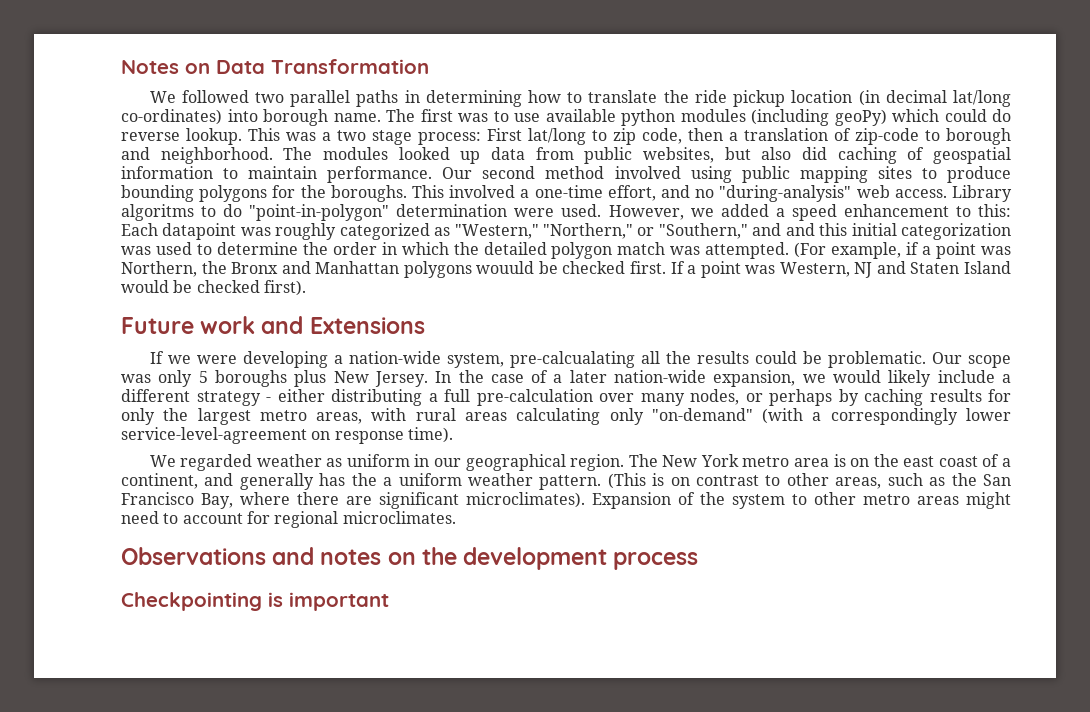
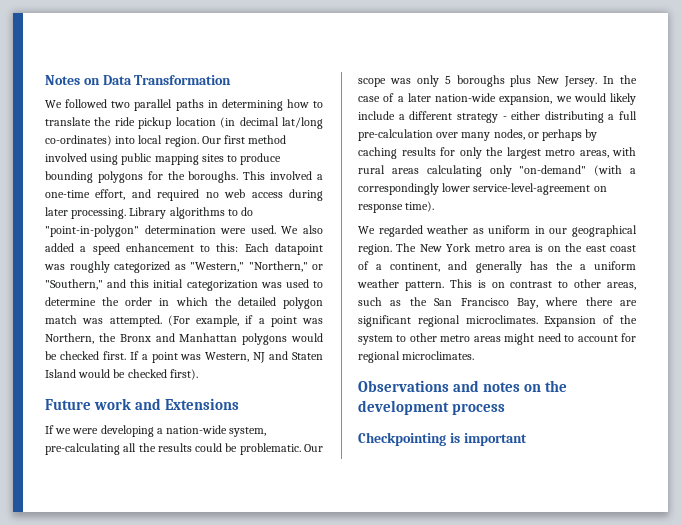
- We followed two parallel paths in determining how to translate the ride pickup location (in decimal lat/long co-ordinates) into borough name. The first was to use available python modules (including geoPy) which could do reverse lookup. This was a two stage process: First lat/long to zip code, then a translation of zip-code to borough and neighborhood. The modules looked up data from public websites, but also did caching of geospatial information to maintain performance. Our second method involved using public mapping sites to produce bounding polygons for the boroughs.
+ We followed two parallel paths in determining how to translate the ride pickup location (in decimal lat/long co-ordinates) into local region. Our first method involved using public mapping sites to produce bounding polygons for the boroughs.
- This involved a one-time effort, and no "during-analysis" web access. Library algoritms to do "point-in-polygon" determination were used.
+ This involved a one-time effort, and required no web access during later processing. Library algorithms to do "point-in-polygon" determination were used.
- However, we added a speed enhancement to this: Each datapoint was roughly categorized as "Western," "Northern," or "Southern," and and this initial categorization was used to determine the order in which the detailed polygon match was attempted.
+ We also added a speed enhancement to this: Each datapoint was roughly categorized as "Western," "Northern," or "Southern," and this initial categorization was used to determine the order in which the detailed polygon match was attempted.
- (For example, if a point was Northern, the Bronx and Manhattan polygons wouuld be checked first.
+ (For example, if a point was Northern, the Bronx and Manhattan polygons would be checked first.
- If we were developing a nation-wide system, pre-calcualating all the results could be problematic.
+ If we were developing a nation-wide system, pre-calculating all the results could be problematic.
- (This is on contrast to other areas, such as the San Francisco Bay, where there are significant microclimates).
+ This is on contrast to other areas, such as the San Francisco Bay, where there are significant regional microclimates.

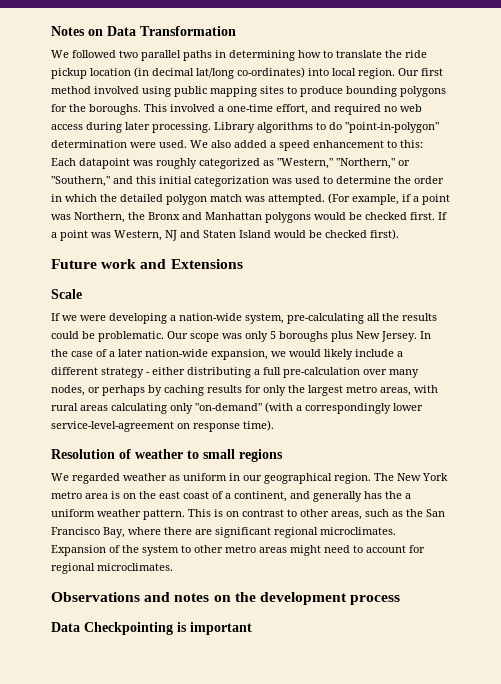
+ Scale
+ Resolution of weather to small regions
- Checkpointing is important
+ Data Checkpointing is important

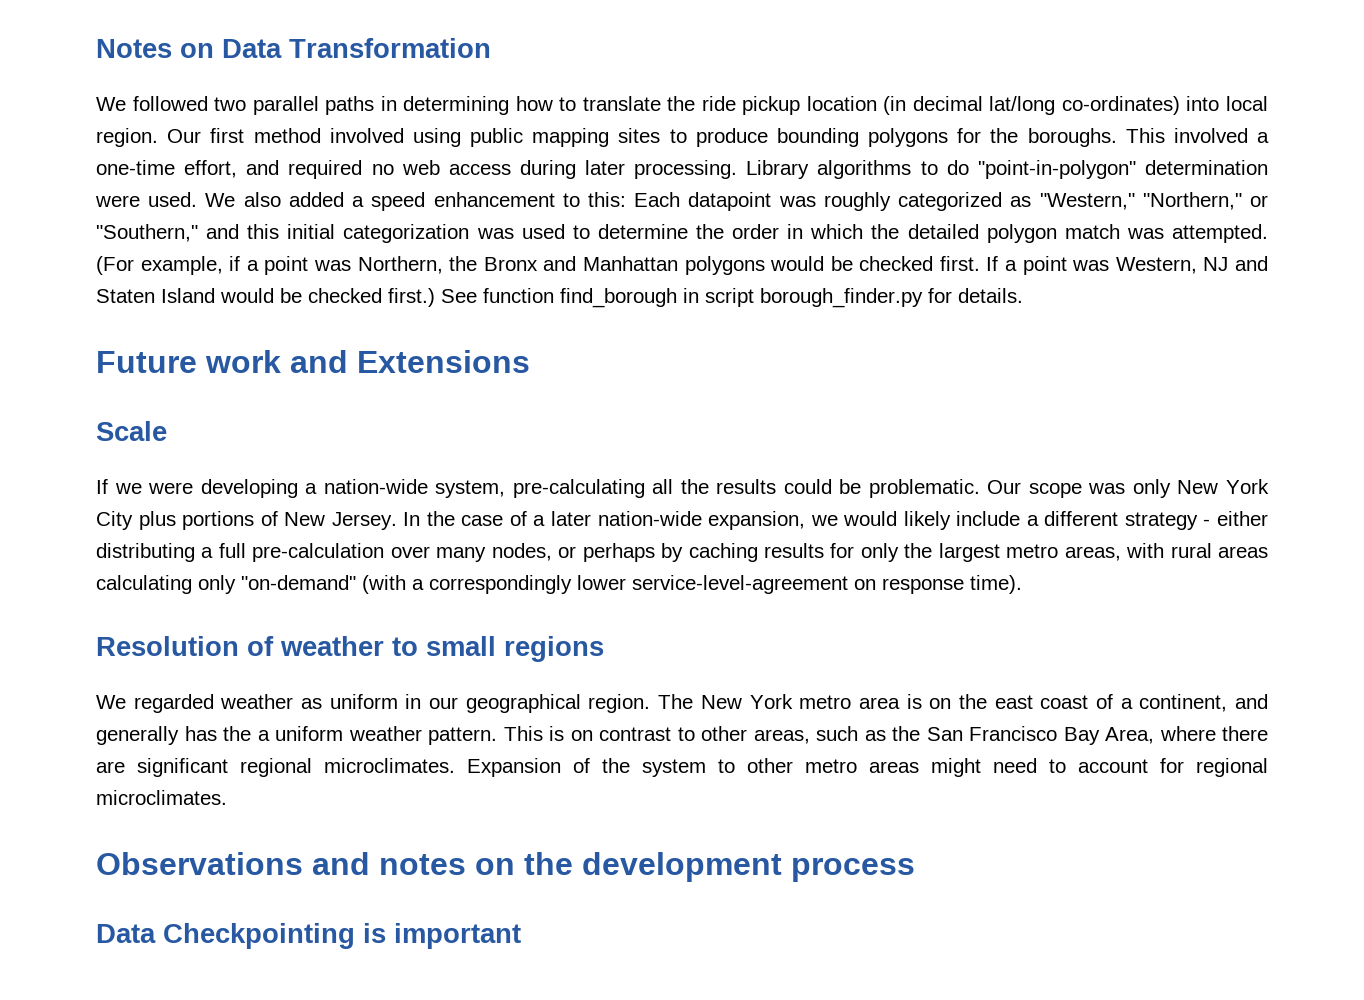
- If a point was Western, NJ and Staten Island would be checked first).
+ If a point was Western, NJ and Staten Island would be checked first.) See function find_borough in script borough_finder.py for details.
- Our scope was only 5 boroughs plus New Jersey.
+ Our scope was only New York City plus portions of New Jersey.
- This is on contrast to other areas, such as the San Francisco Bay, where there are significant regional microclimates.
+ This is on contrast to other areas, such as the San Francisco Bay Area, where there are significant regional microclimates.

